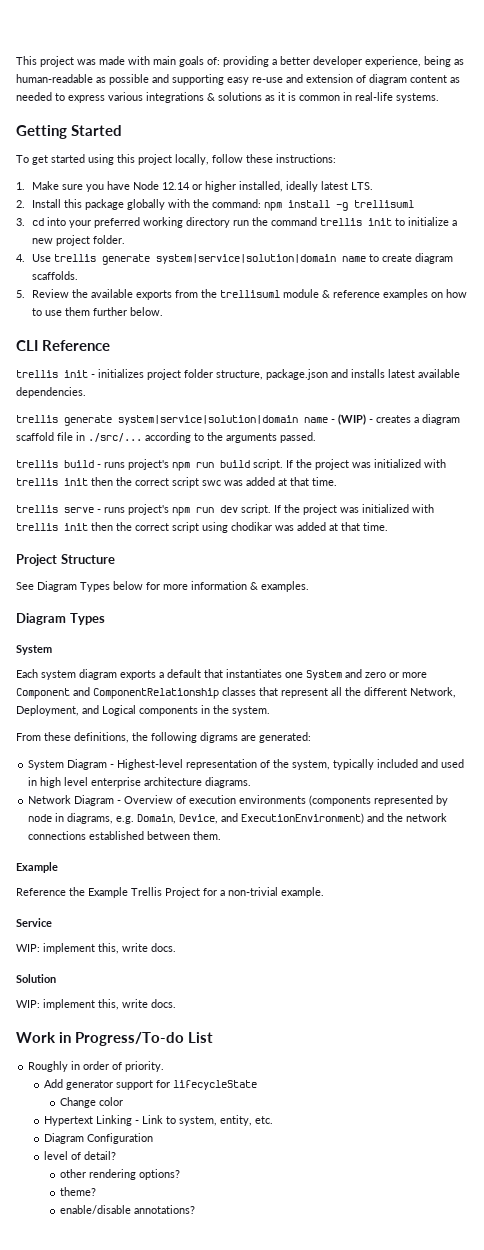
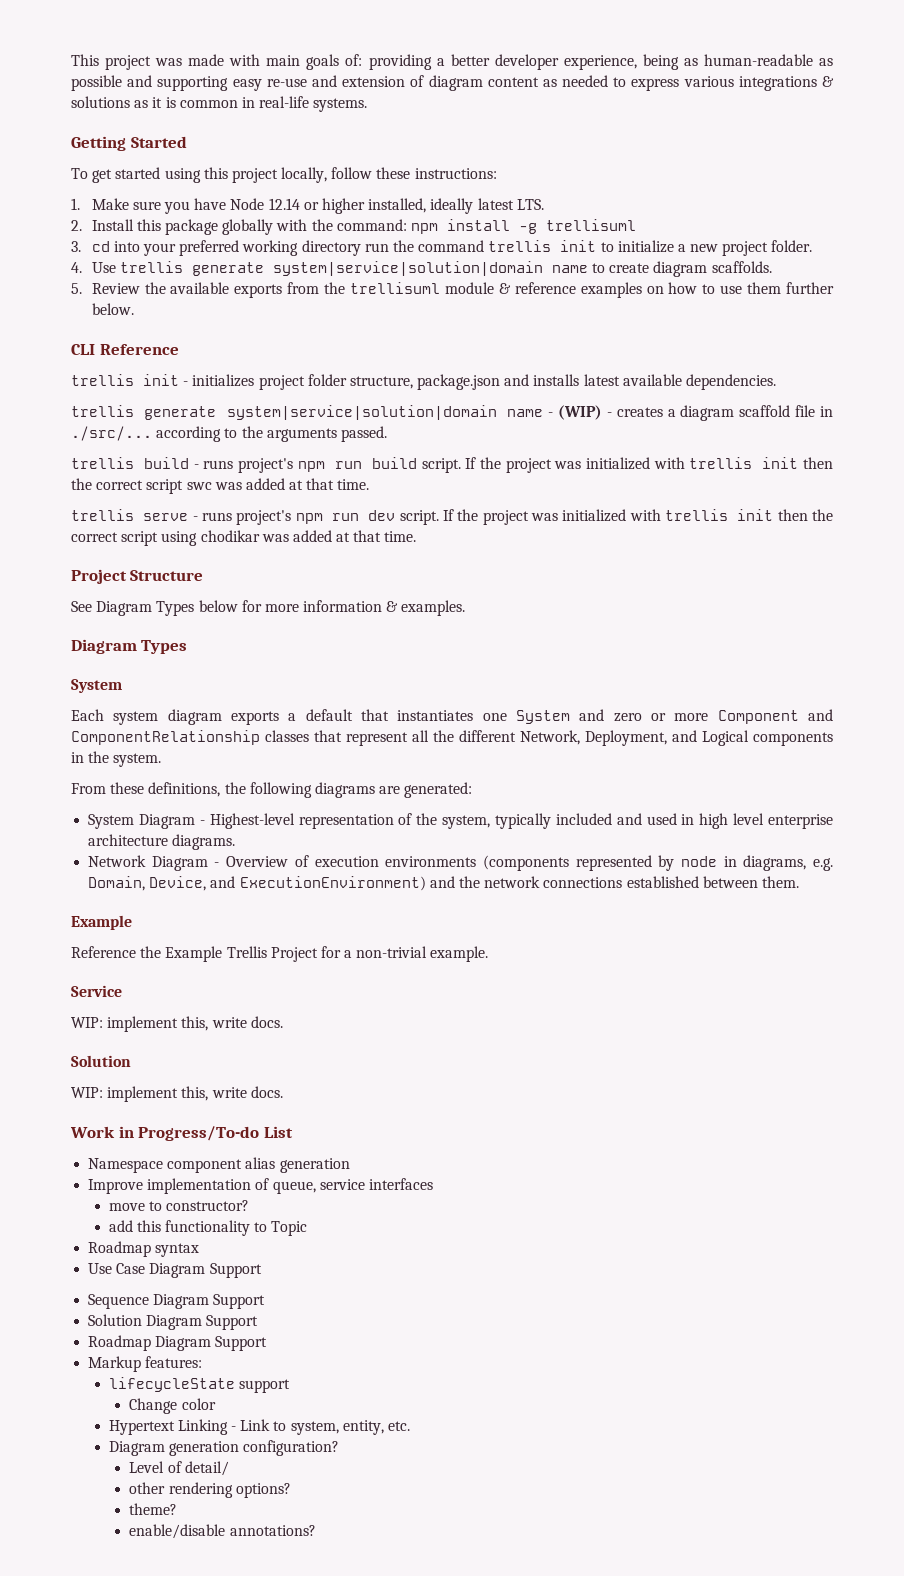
- From these definitions, the following digrams are generated:
+ From these definitions, the following diagrams are generated:
- Roughly in order of priority.
- Add generator support for lifecycleState
+ Namespace component alias generation
+ Improve implementation of queue, service interfaces
+ move to constructor?
+ add this functionality to Topic
+ Roadmap syntax
+ Use Case Diagram Support
+ Sequence Diagram Support
+ Solution Diagram Support
+ Roadmap Diagram Support
+ Markup features:
+ lifecycleState support
- Diagram Configuration
- level of detail?
+ Diagram generation configuration?
+ Level of detail/

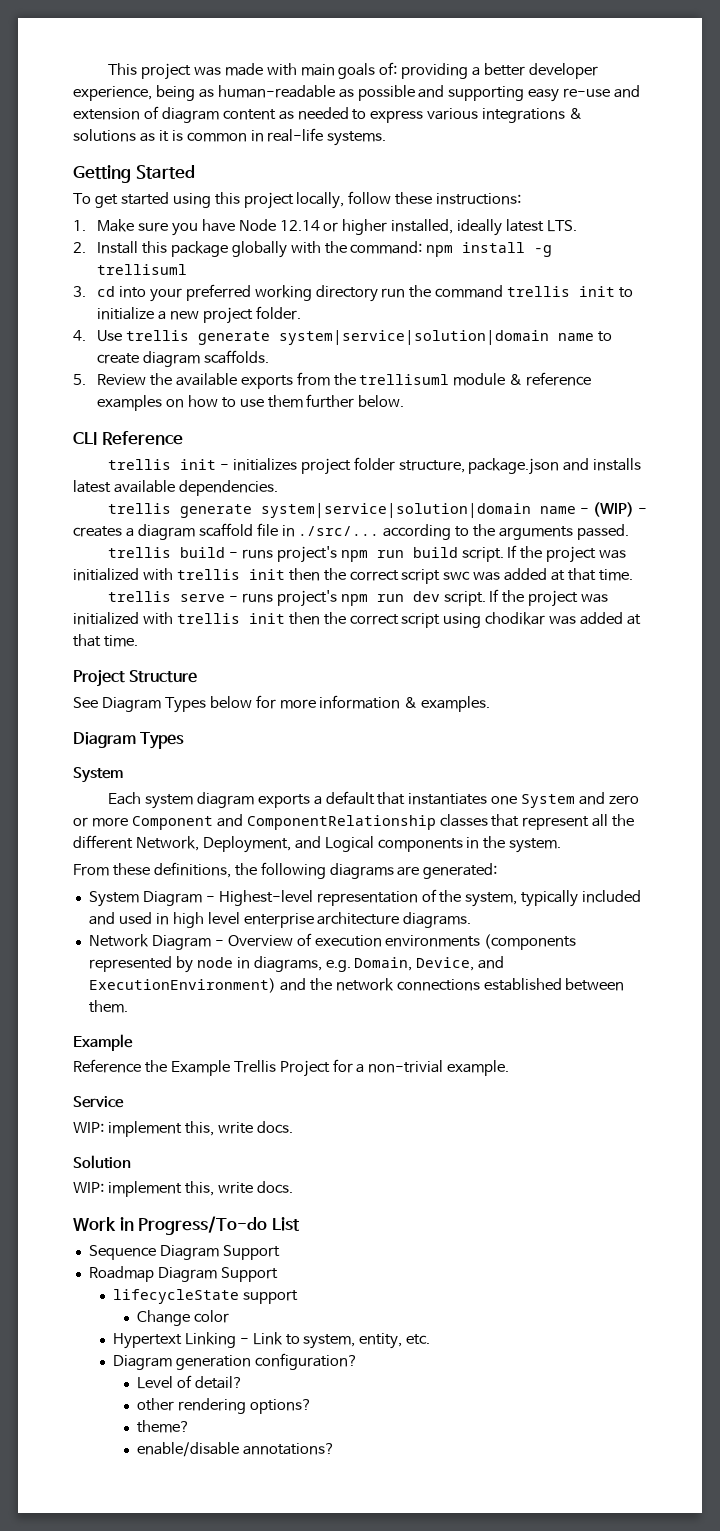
- Namespace component alias generation
- Improve implementation of queue, service interfaces
- move to constructor?
- add this functionality to Topic
- Roadmap syntax
- Use Case Diagram Support
- Solution Diagram Support
- Markup features:
- Level of detail/
+ Level of detail?

